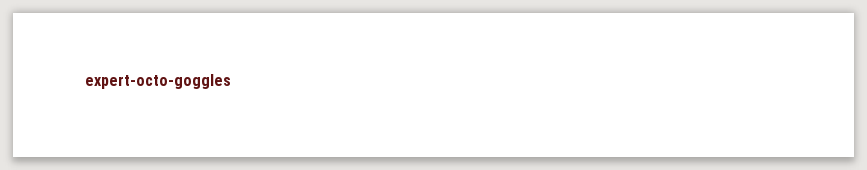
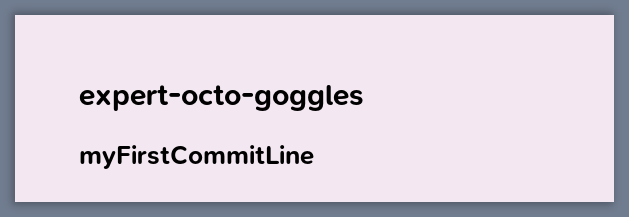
+ myFirstCommitLine

